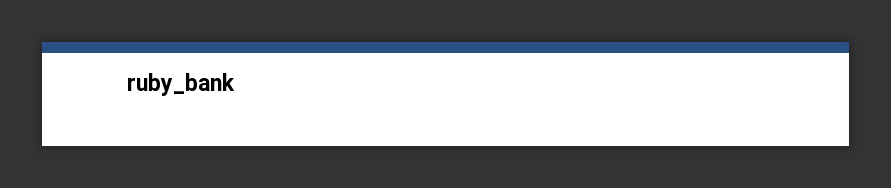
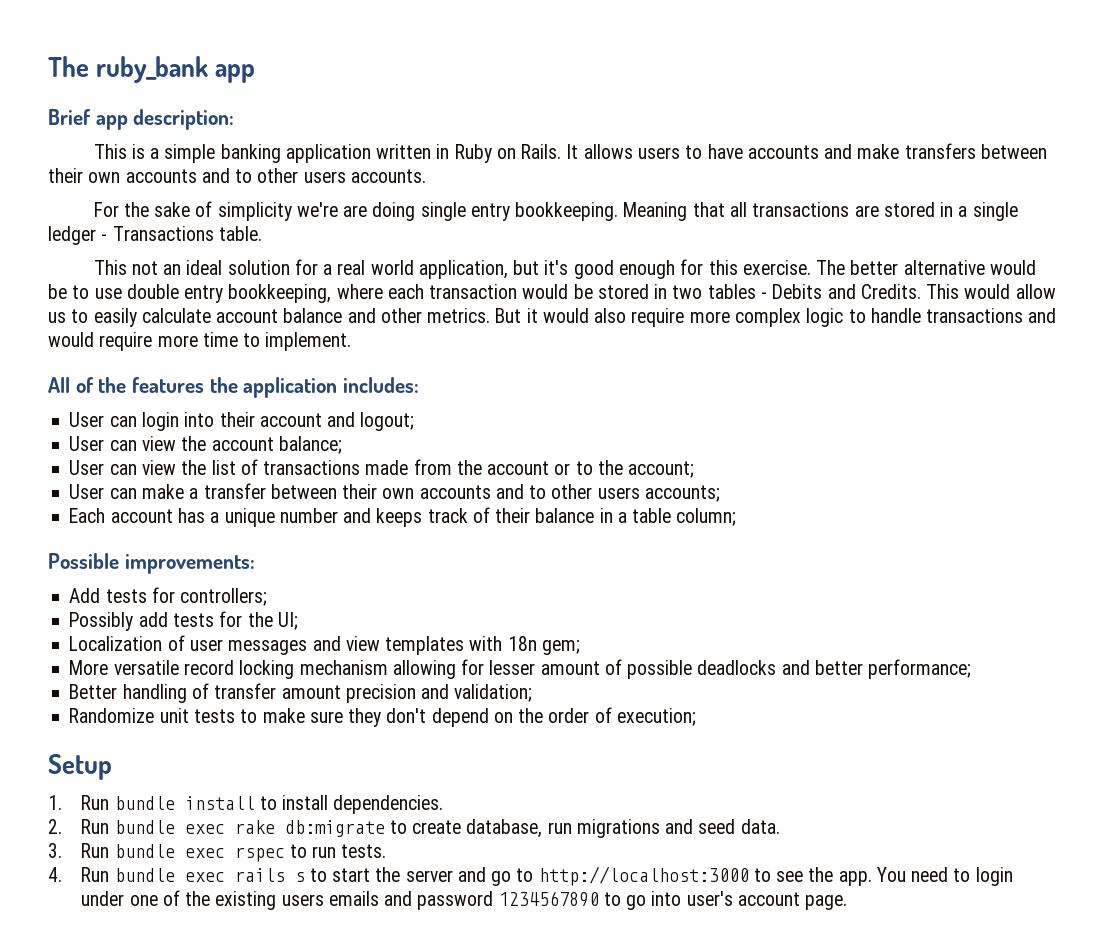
- ruby_bank
+ The ruby_bank app
+ Brief app description:
+ This is a simple banking application written in Ruby on Rails. It allows users to have accounts and make transfers between their own accounts and to other users accounts.
+ For the sake of simplicity we're are doing single entry bookkeeping. Meaning that all transactions are stored in a single ledger - Transactions table.
+ This not an ideal solution for a real world application, but it's good enough for this exercise. The better alternative would be to use double entry bookkeeping, where each transaction would be stored in two tables - Debits and Credits. This would allow us to easily calculate account balance and other metrics. But it would also require more complex logic to handle transactions and would require more time to implement.
+ All of the features the application includes:
+ User can login into their account and logout;
+ User can view the account balance;
+ User can view the list of transactions made from the account or to the account;
+ User can make a transfer between their own accounts and to other users accounts;
+ Each account has a unique number and keeps track of their balance in a table column;
+ Possible improvements:
+ Add tests for controllers;
+ Possibly add tests for the UI;
+ Localization of user messages and view templates with 18n gem;
+ More versatile record locking mechanism allowing for lesser amount of possible deadlocks and better performance;
+ Better handling of transfer amount precision and validation;
+ Randomize unit tests to make sure they don't depend on the order of execution;
+ Setup
+ 1. Run bundle install to install dependencies.
+ 2. Run bundle exec rake db:migrate to create database, run migrations and seed data.
+ 3. Run bundle exec rspec to run tests.
+ 4. Run bundle exec rails s to start the server and go to http://localhost:3000 to see the app. You need to login under one of the existing users emails and password 1234567890 to go into user's account page.

